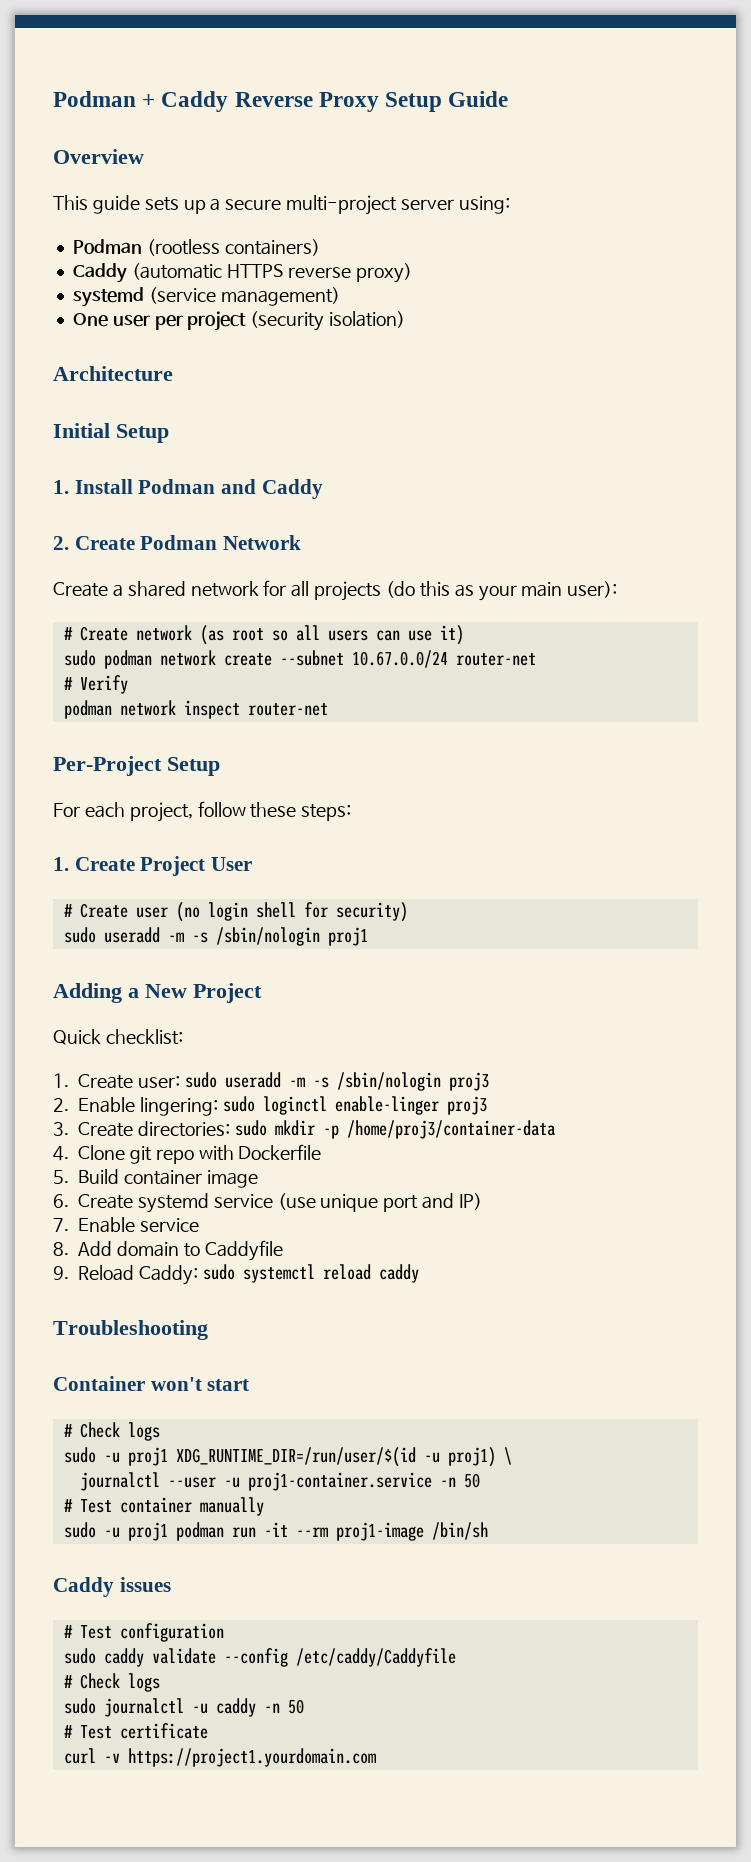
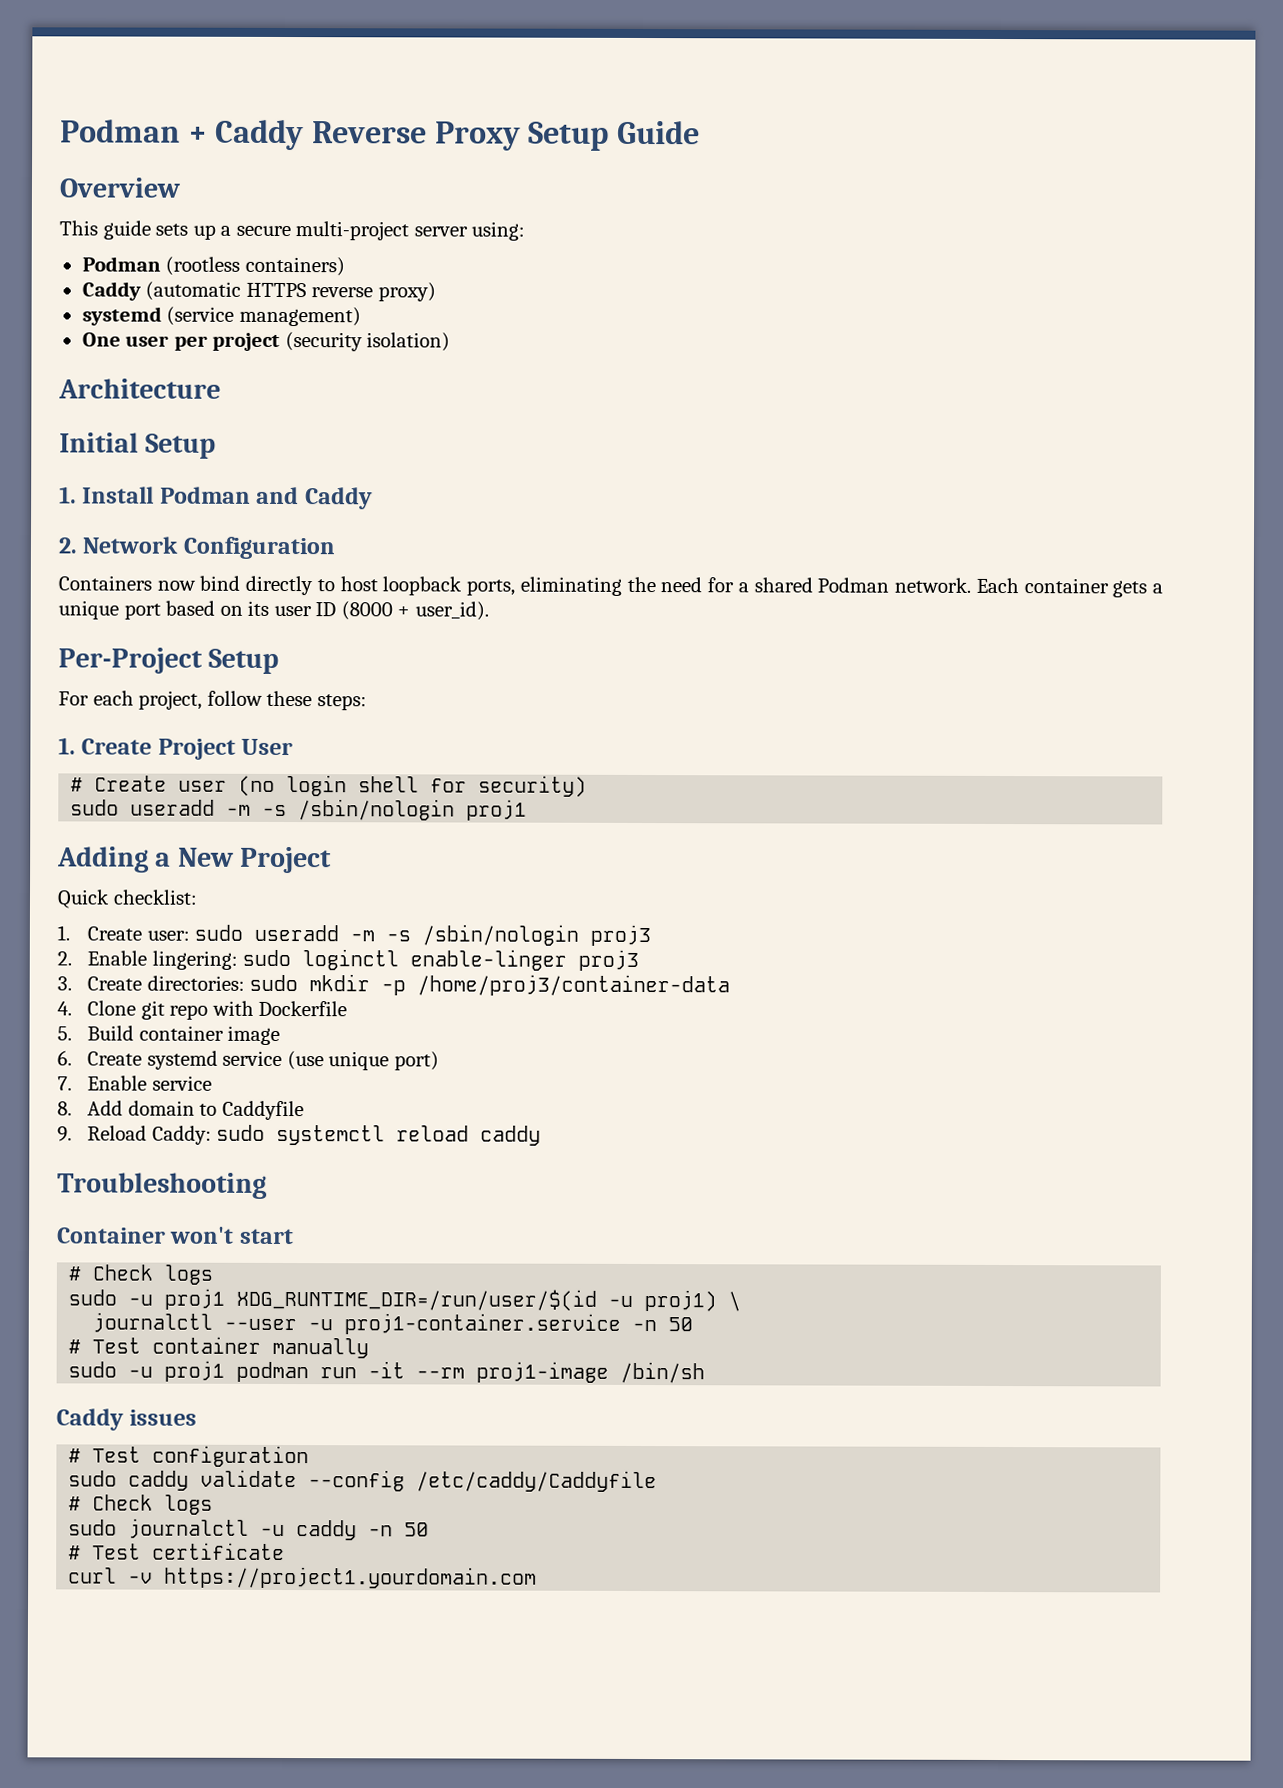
- 2. Create Podman Network
- Create a shared network for all projects (do this as your main user):
- # Create network (as root so all users can use it)
- sudo podman network create --subnet 10.67.0.0/24 router-net
- # Verify
- podman network inspect router-net
+ 2. Network Configuration
+ Containers now bind directly to host loopback ports, eliminating the need for a shared Podman network. Each container gets a unique port based on its user ID (8000 + user_id).
- 6. Create systemd service (use unique port and IP)
+ 6. Create systemd service (use unique port)

